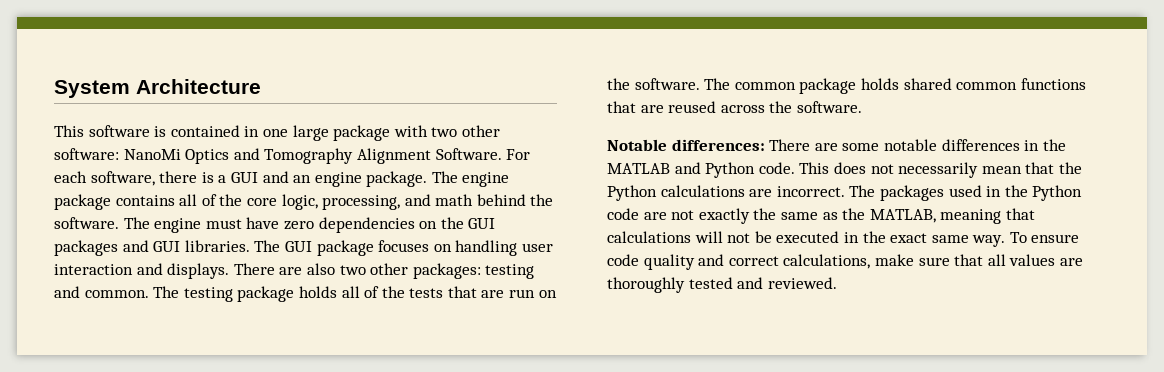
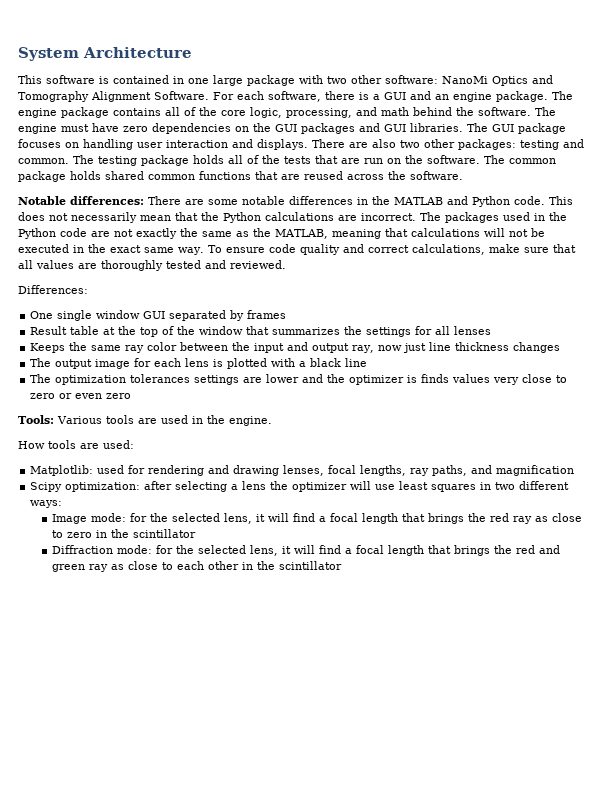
+ Differences:
+ One single window GUI separated by frames
+ Result table at the top of the window that summarizes the settings for all lenses
+ Keeps the same ray color between the input and output ray, now just line thickness changes
+ The output image for each lens is plotted with a black line
+ The optimization tolerances settings are lower and the optimizer is finds values very close to zero or even zero
+ Tools: Various tools are used in the engine.
+ How tools are used:
+ Matplotlib: used for rendering and drawing lenses, focal lengths, ray paths, and magnification
+ Scipy optimization: after selecting a lens the optimizer will use least squares in two different ways:
+ Image mode: for the selected lens, it will find a focal length that brings the red ray as close to zero in the scintillator
+ Diffraction mode: for the selected lens, it will find a focal length that brings the red and green ray as close to each other in the scintillator

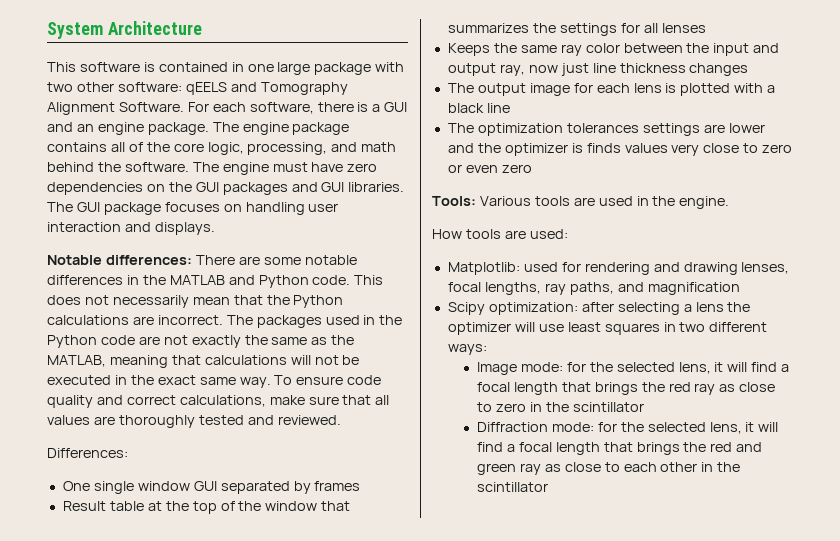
- This software is contained in one large package with two other software: NanoMi Optics and Tomography Alignment Software.
+ This software is contained in one large package with two other software: qEELS and Tomography Alignment Software.
- There are also two other packages: testing and common. The testing package holds all of the tests that are run on the software. The common package holds shared common functions that are reused across the software.

